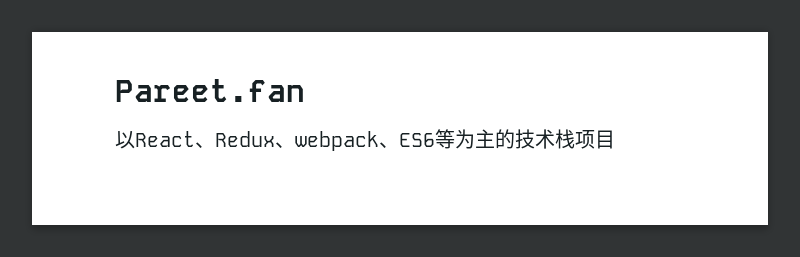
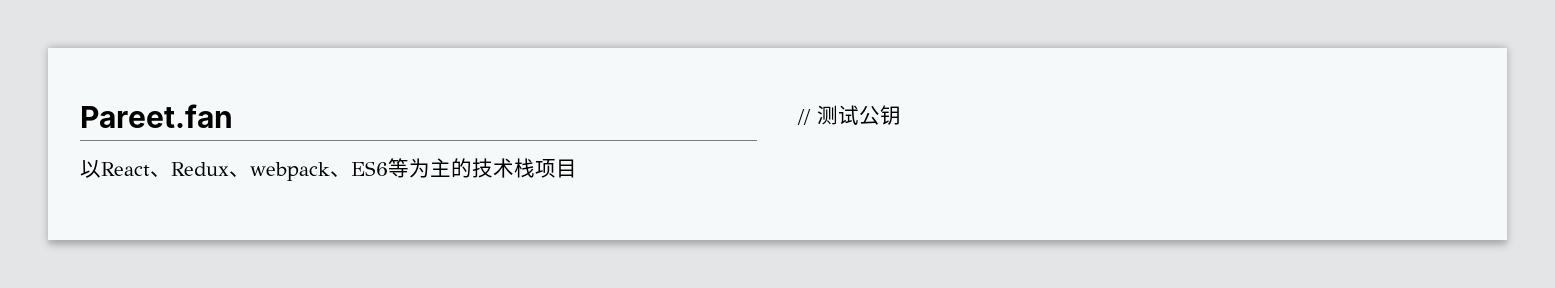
+ // 测试公钥

